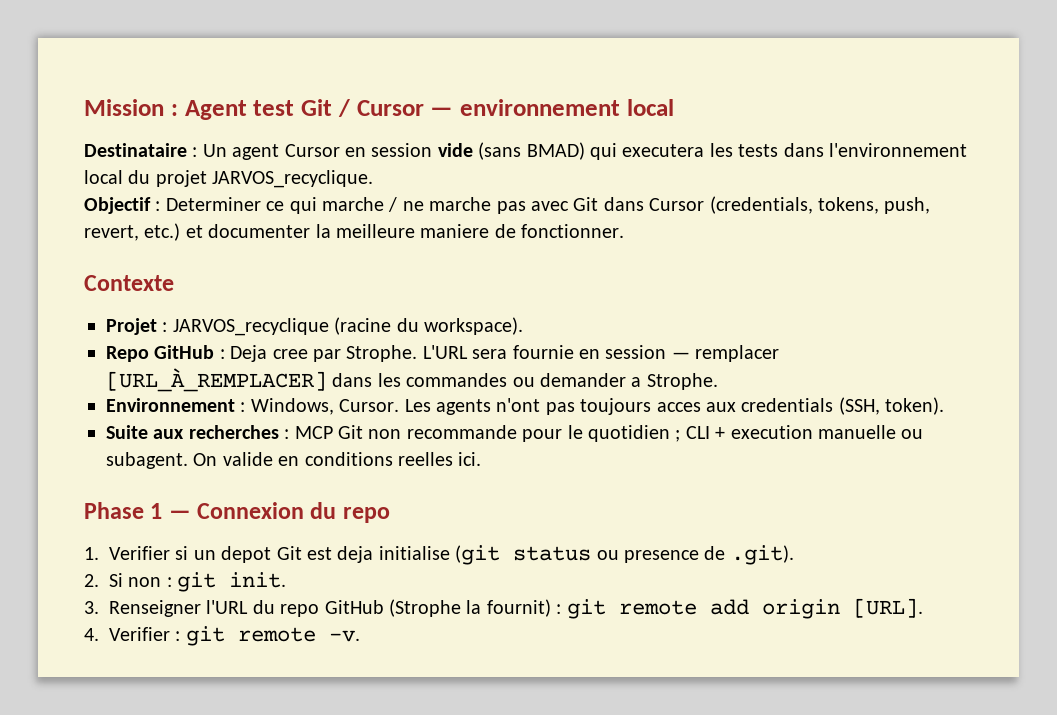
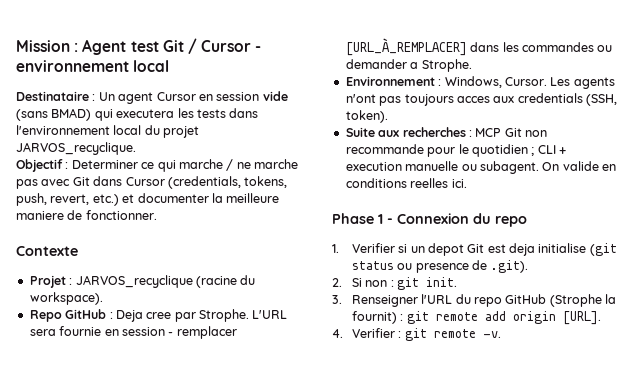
- Mission : Agent test Git / Cursor — environnement local
+ Mission : Agent test Git / Cursor - environnement local
- L'URL sera fournie en session — remplacer [URL_À_REMPLACER] dans les commandes ou demander a Strophe.
+ L'URL sera fournie en session - remplacer [URL_À_REMPLACER] dans les commandes ou demander a Strophe.
- Phase 1 — Connexion du repo
+ Phase 1 - Connexion du repo

